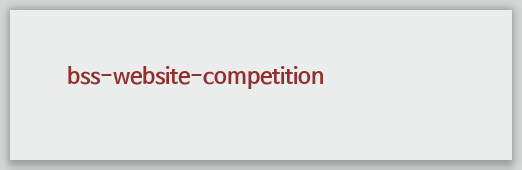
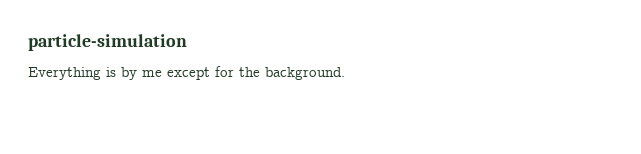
- bss-website-competition
+ particle-simulation
+ Everything is by me except for the background.

